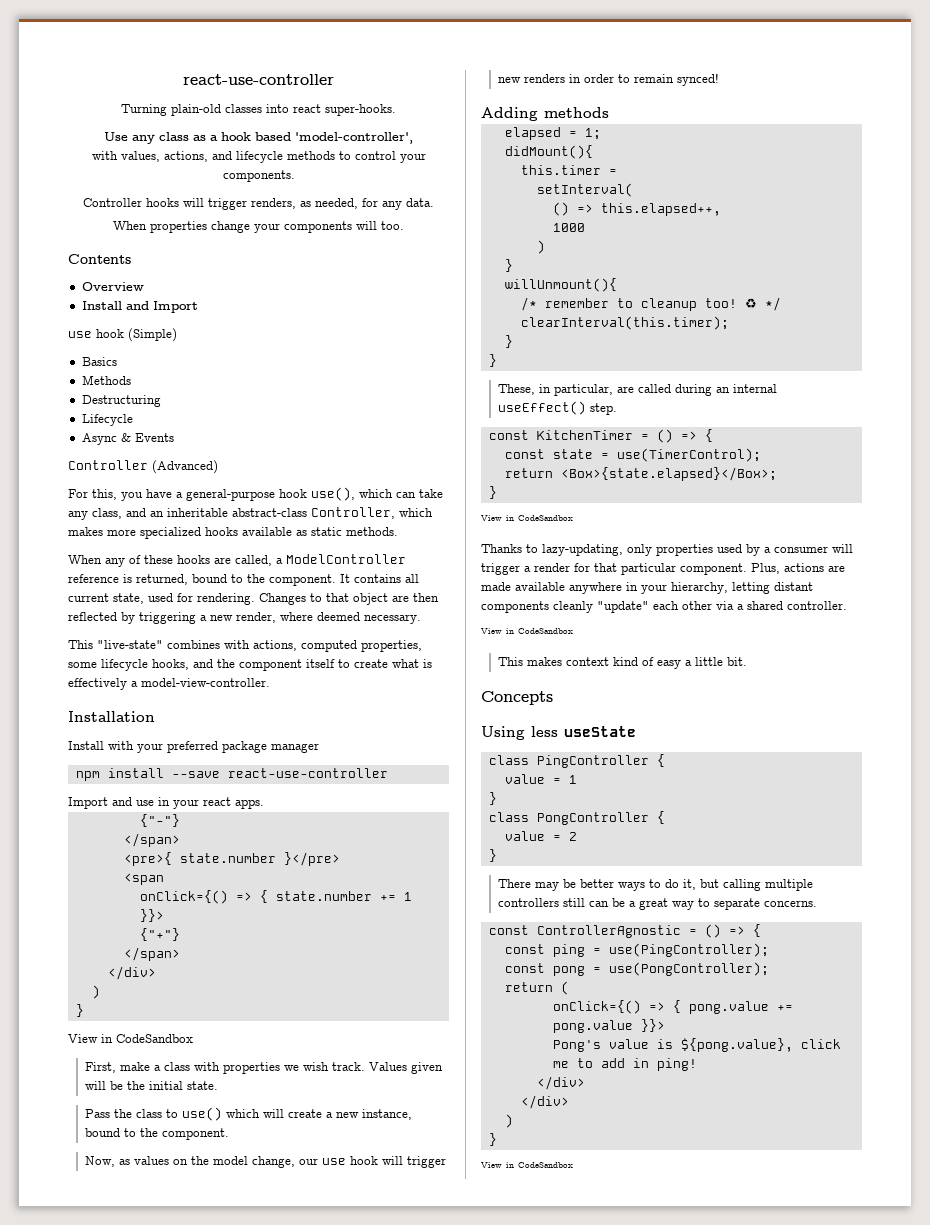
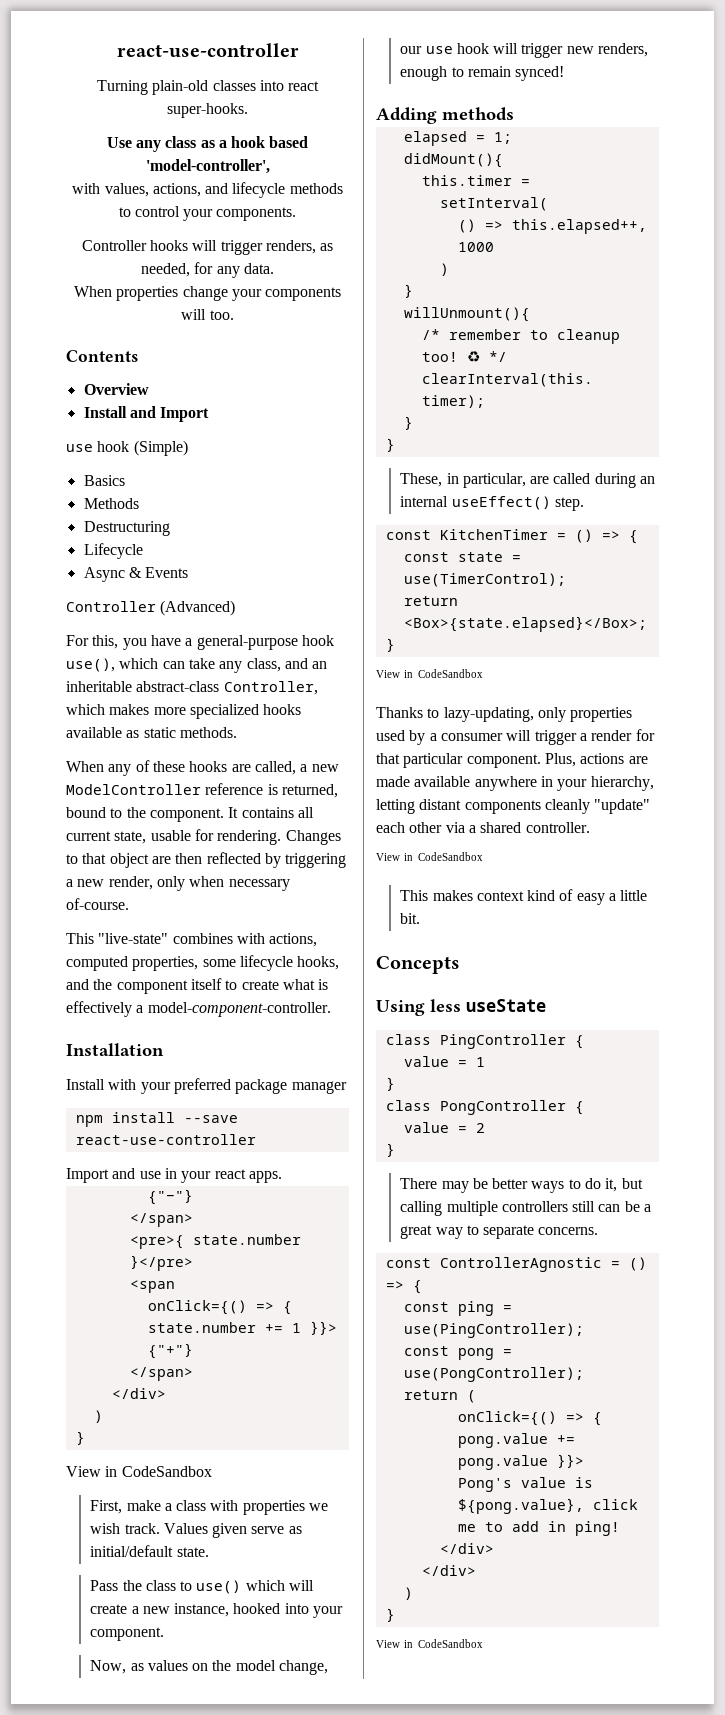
- When any of these hooks are called, a ModelController reference is returned, bound to the component.
+ When any of these hooks are called, a new ModelController reference is returned, bound to the component.
- It contains all current state, used for rendering.
+ It contains all current state, usable for rendering.
- Changes to that object are then reflected by triggering a new render, where deemed necessary.
+ Changes to that object are then reflected by triggering a new render, only when necessary of-course.
- This "live-state" combines with actions, computed properties, some lifecycle hooks, and the component itself to create what is effectively a model-view-controller.
+ This "live-state" combines with actions, computed properties, some lifecycle hooks, and the component itself to create what is effectively a model-component-controller.
- Values given will be the initial state.
+ Values given serve as initial/default state.
- Pass the class to use() which will create a new instance, bound to the component.
+ Pass the class to use() which will create a new instance, hooked into your component.
- Now, as values on the model change, our use hook will trigger new renders in order to remain synced!
+ Now, as values on the model change, our use hook will trigger new renders, enough to remain synced!

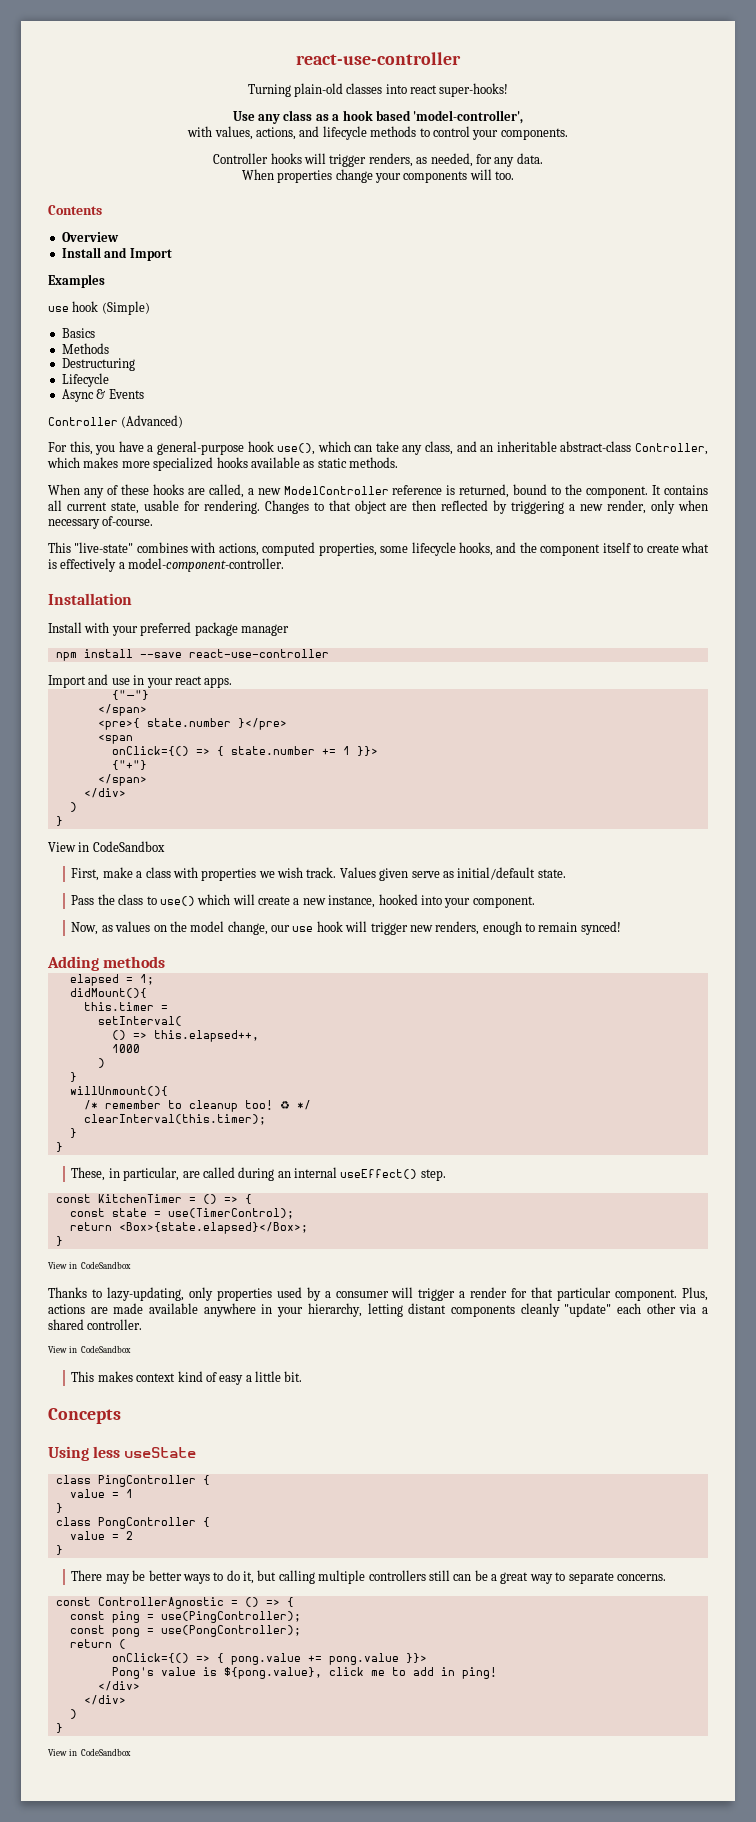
- Turning plain-old classes into react super-hooks.
+ Turning plain-old classes into react super-hooks!
+ Examples

